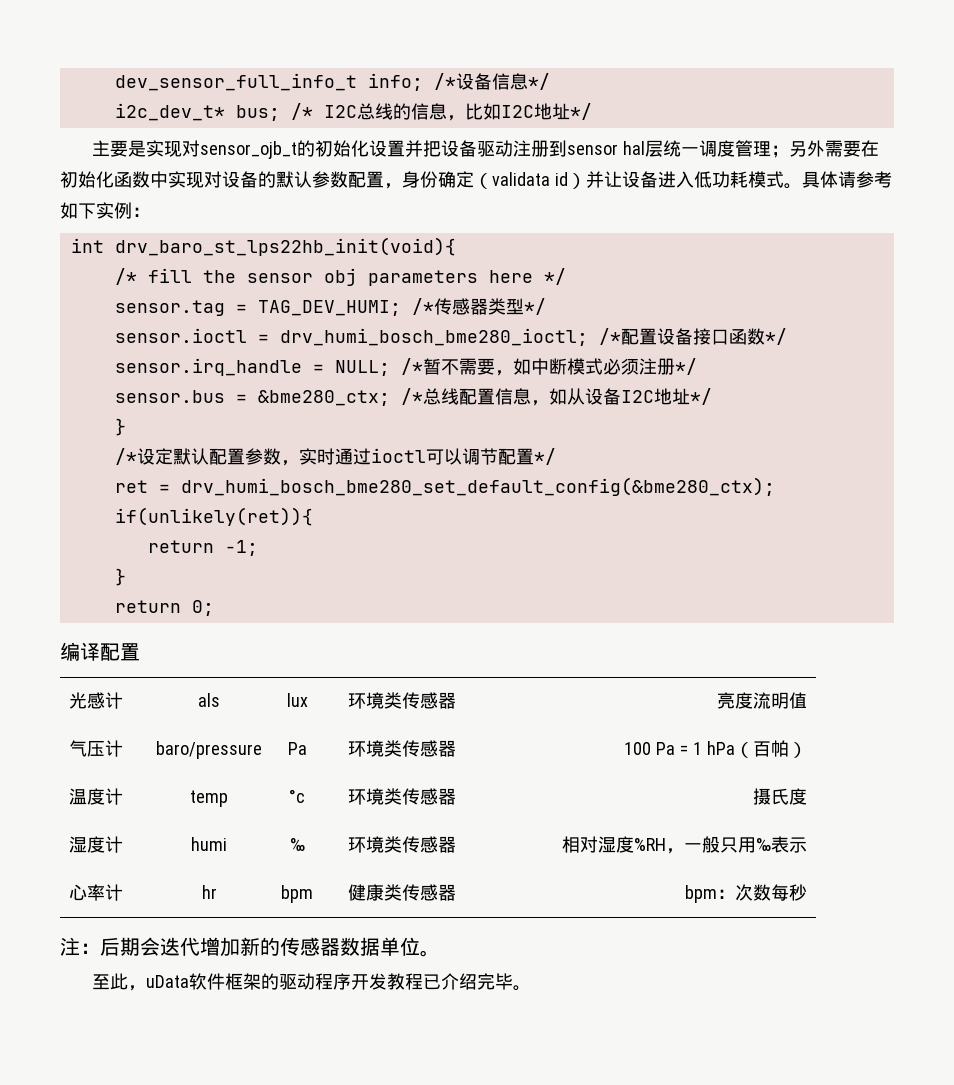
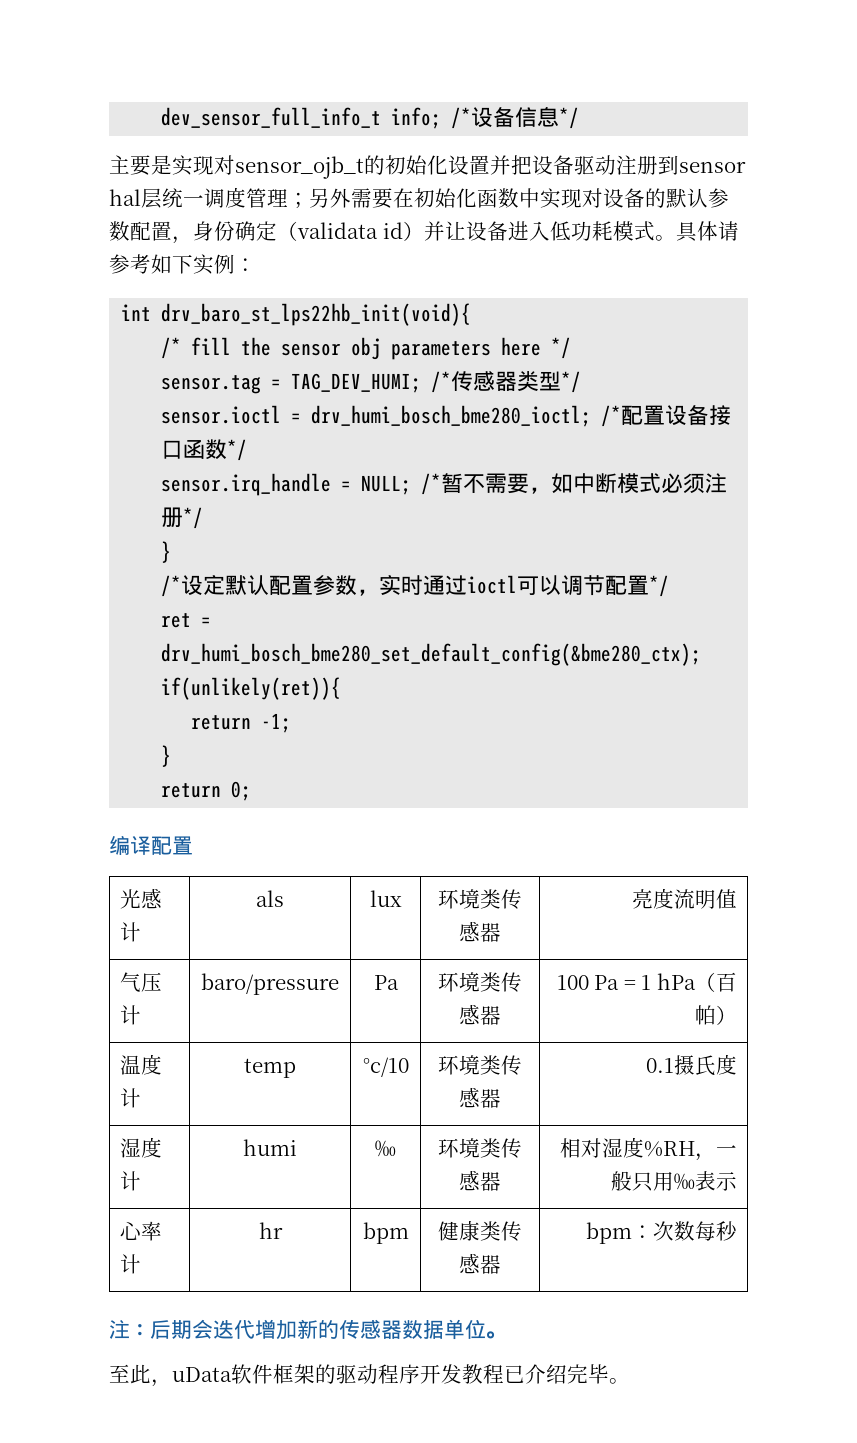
- i2c_dev_t* bus; /* I2C总线的信息，比如I2C地址*/
- sensor.bus = &bme280_ctx; /*总线配置信息，如从设备I2C地址*/
- 温度计 | temp | °c | 环境类传感器 | 摄氏度
+ 温度计 | temp | °c/10 | 环境类传感器 | 0.1摄氏度

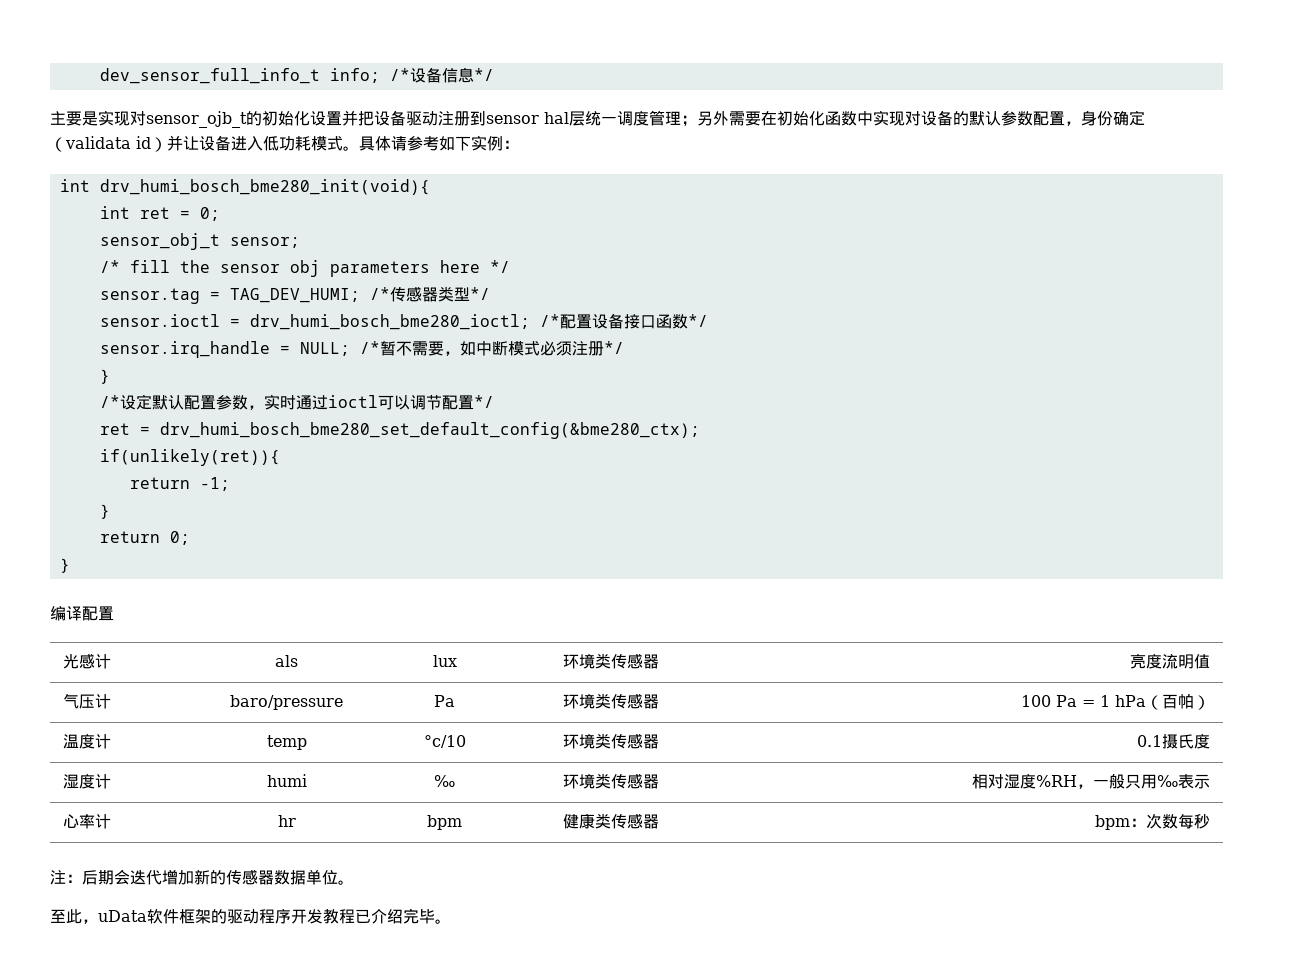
- int drv_baro_st_lps22hb_init(void){
+ int drv_humi_bosch_bme280_init(void){
+ int ret = 0;
+ sensor_obj_t sensor;
  return 0;
+ }

